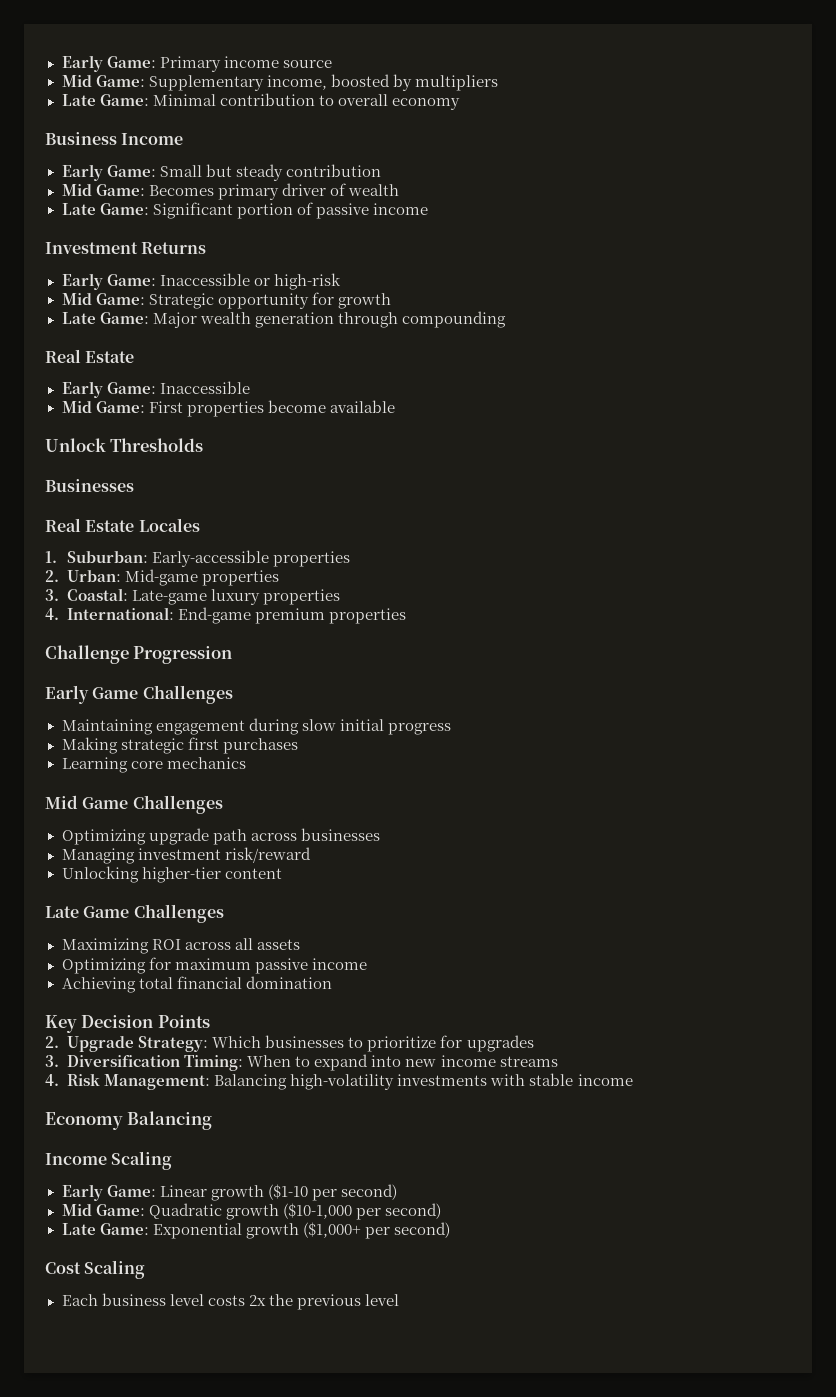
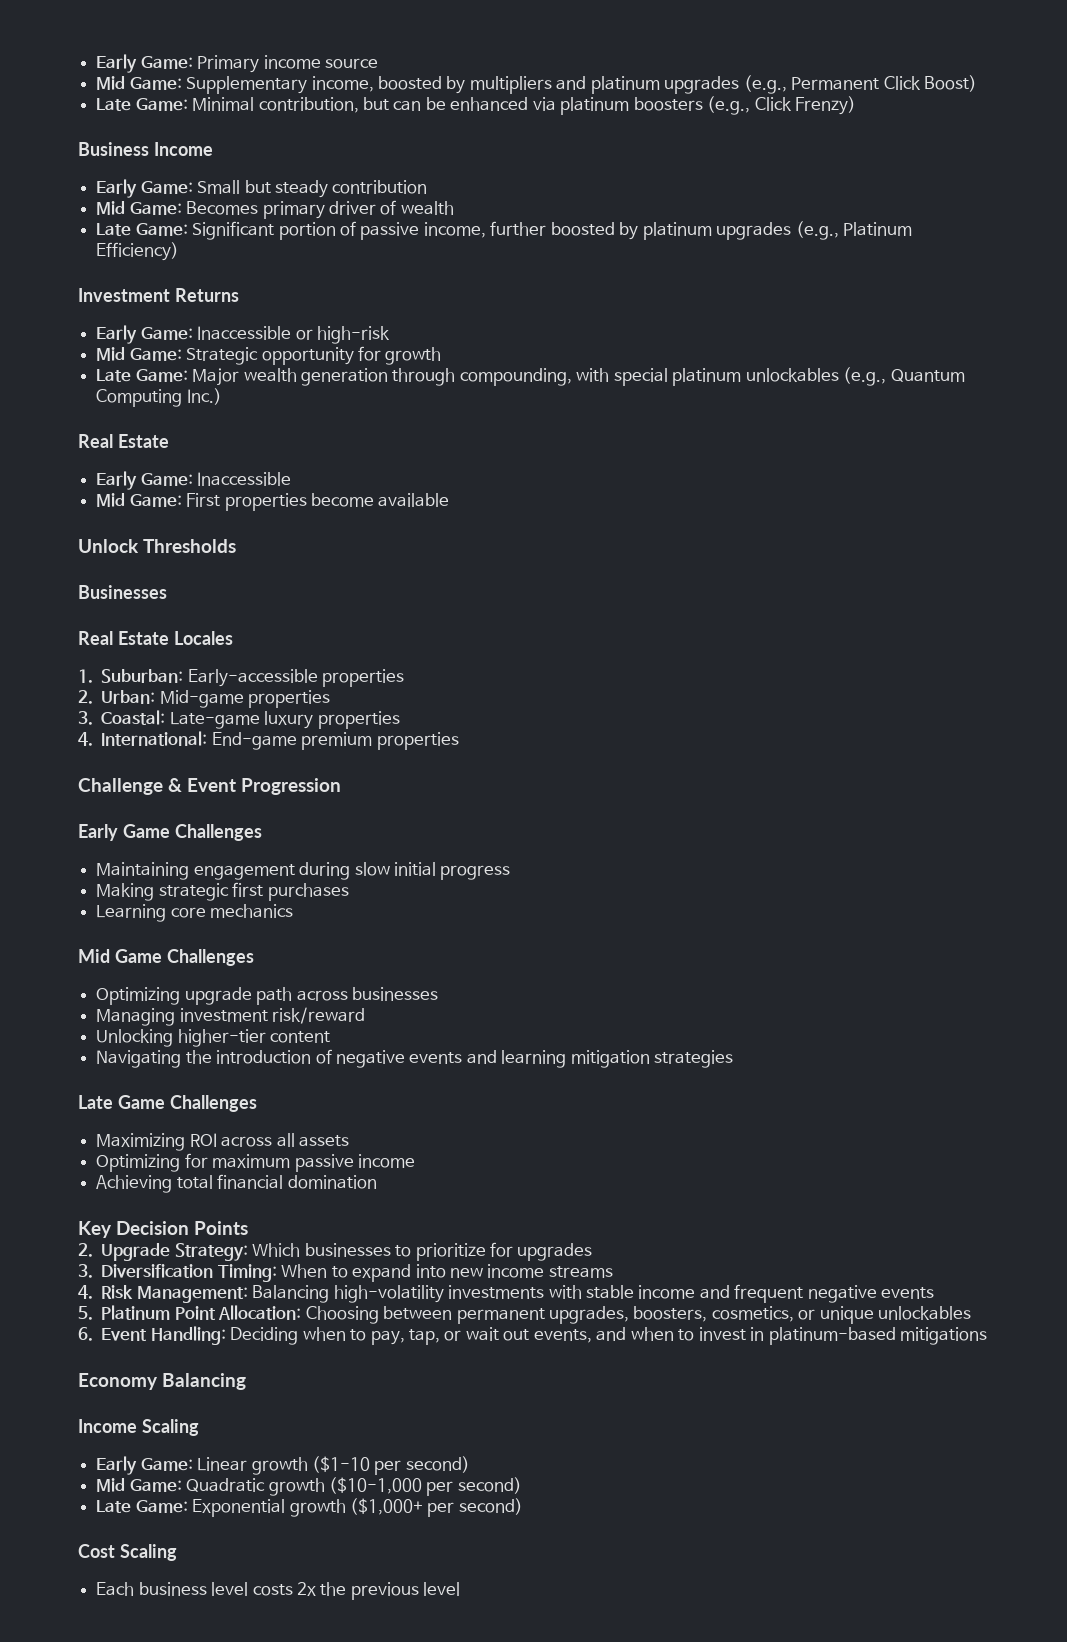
- Mid Game: Supplementary income, boosted by multipliers
- Late Game: Minimal contribution to overall economy
+ Mid Game: Supplementary income, boosted by multipliers and platinum upgrades (e.g., Permanent Click Boost)
+ Late Game: Minimal contribution, but can be enhanced via platinum boosters (e.g., Click Frenzy)
- Late Game: Significant portion of passive income
+ Late Game: Significant portion of passive income, further boosted by platinum upgrades (e.g., Platinum Efficiency)
- Late Game: Major wealth generation through compounding
+ Late Game: Major wealth generation through compounding, with special platinum unlockables (e.g., Quantum Computing Inc.)
- Challenge Progression
+ Challenge & Event Progression
+ Navigating the introduction of negative events and learning mitigation strategies
- 4. Risk Management: Balancing high-volatility investments with stable income
+ 4. Risk Management: Balancing high-volatility investments with stable income and frequent negative events
+ 5. Platinum Point Allocation: Choosing between permanent upgrades, boosters, cosmetics, or unique unlockables
+ 6. Event Handling: Deciding when to pay, tap, or wait out events, and when to invest in platinum-based mitigations

